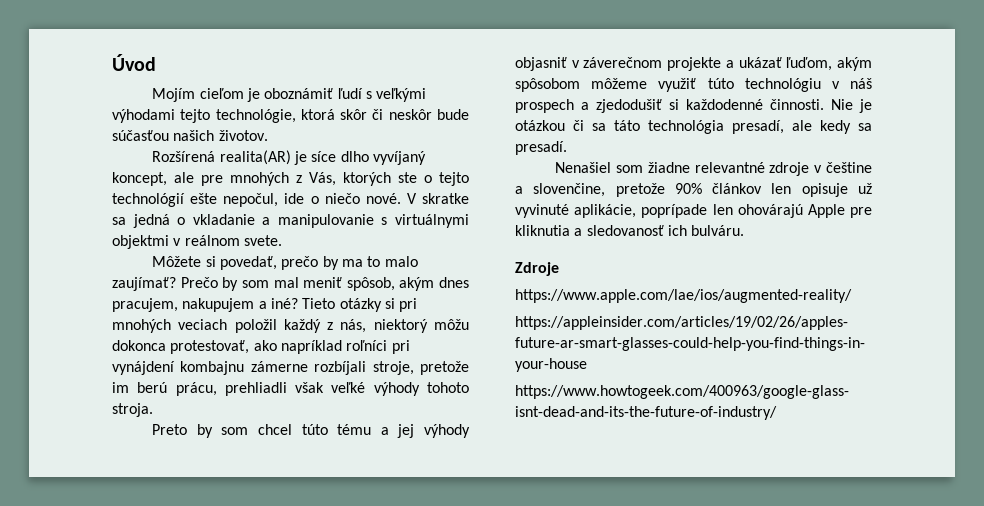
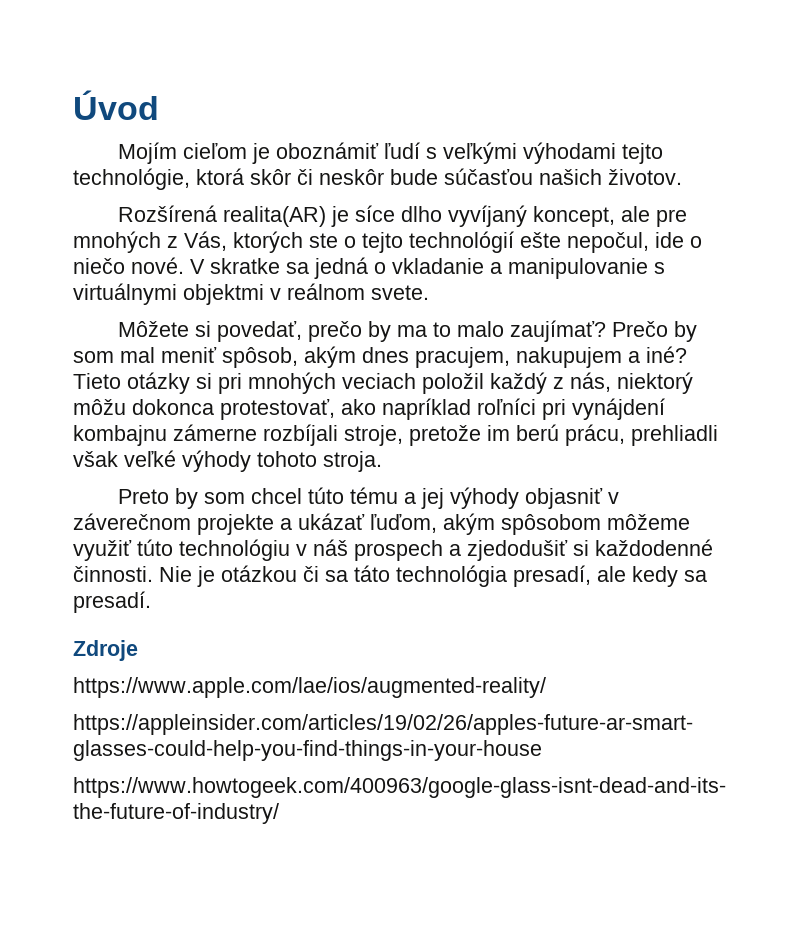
- Nenašiel som žiadne relevantné zdroje v češtine a slovenčine, pretože 90% článkov len opisuje už vyvinuté aplikácie, poprípade len ohovárajú Apple pre kliknutia a sledovanosť ich bulváru.

